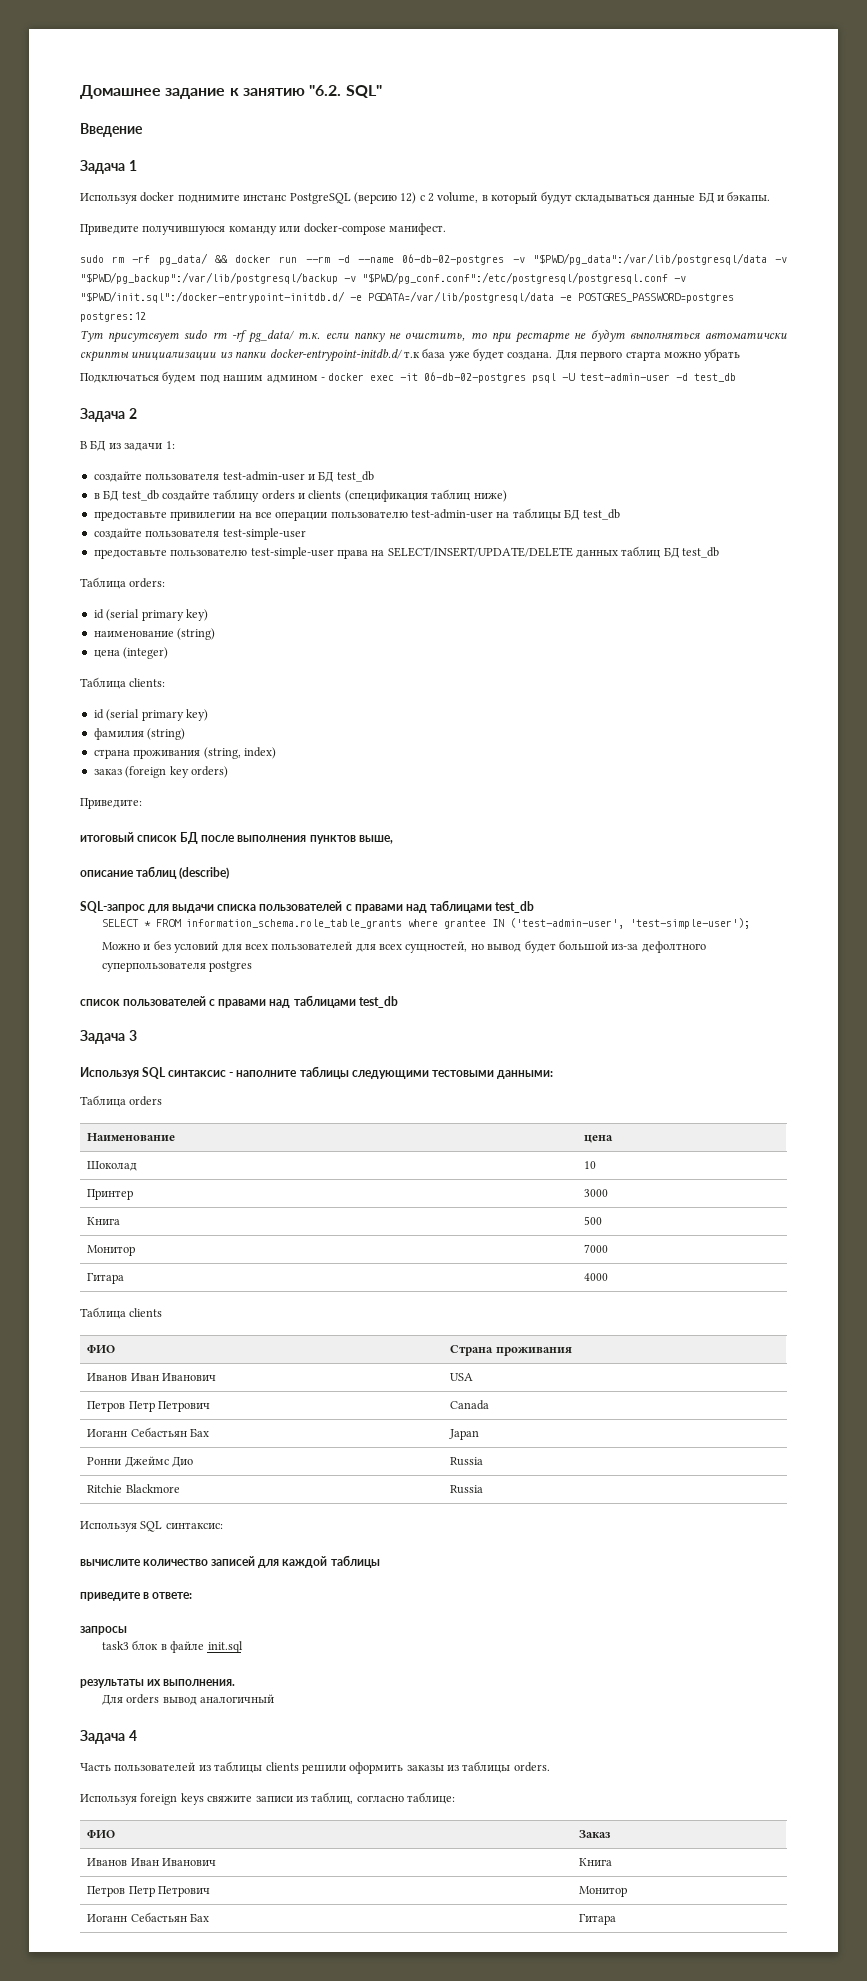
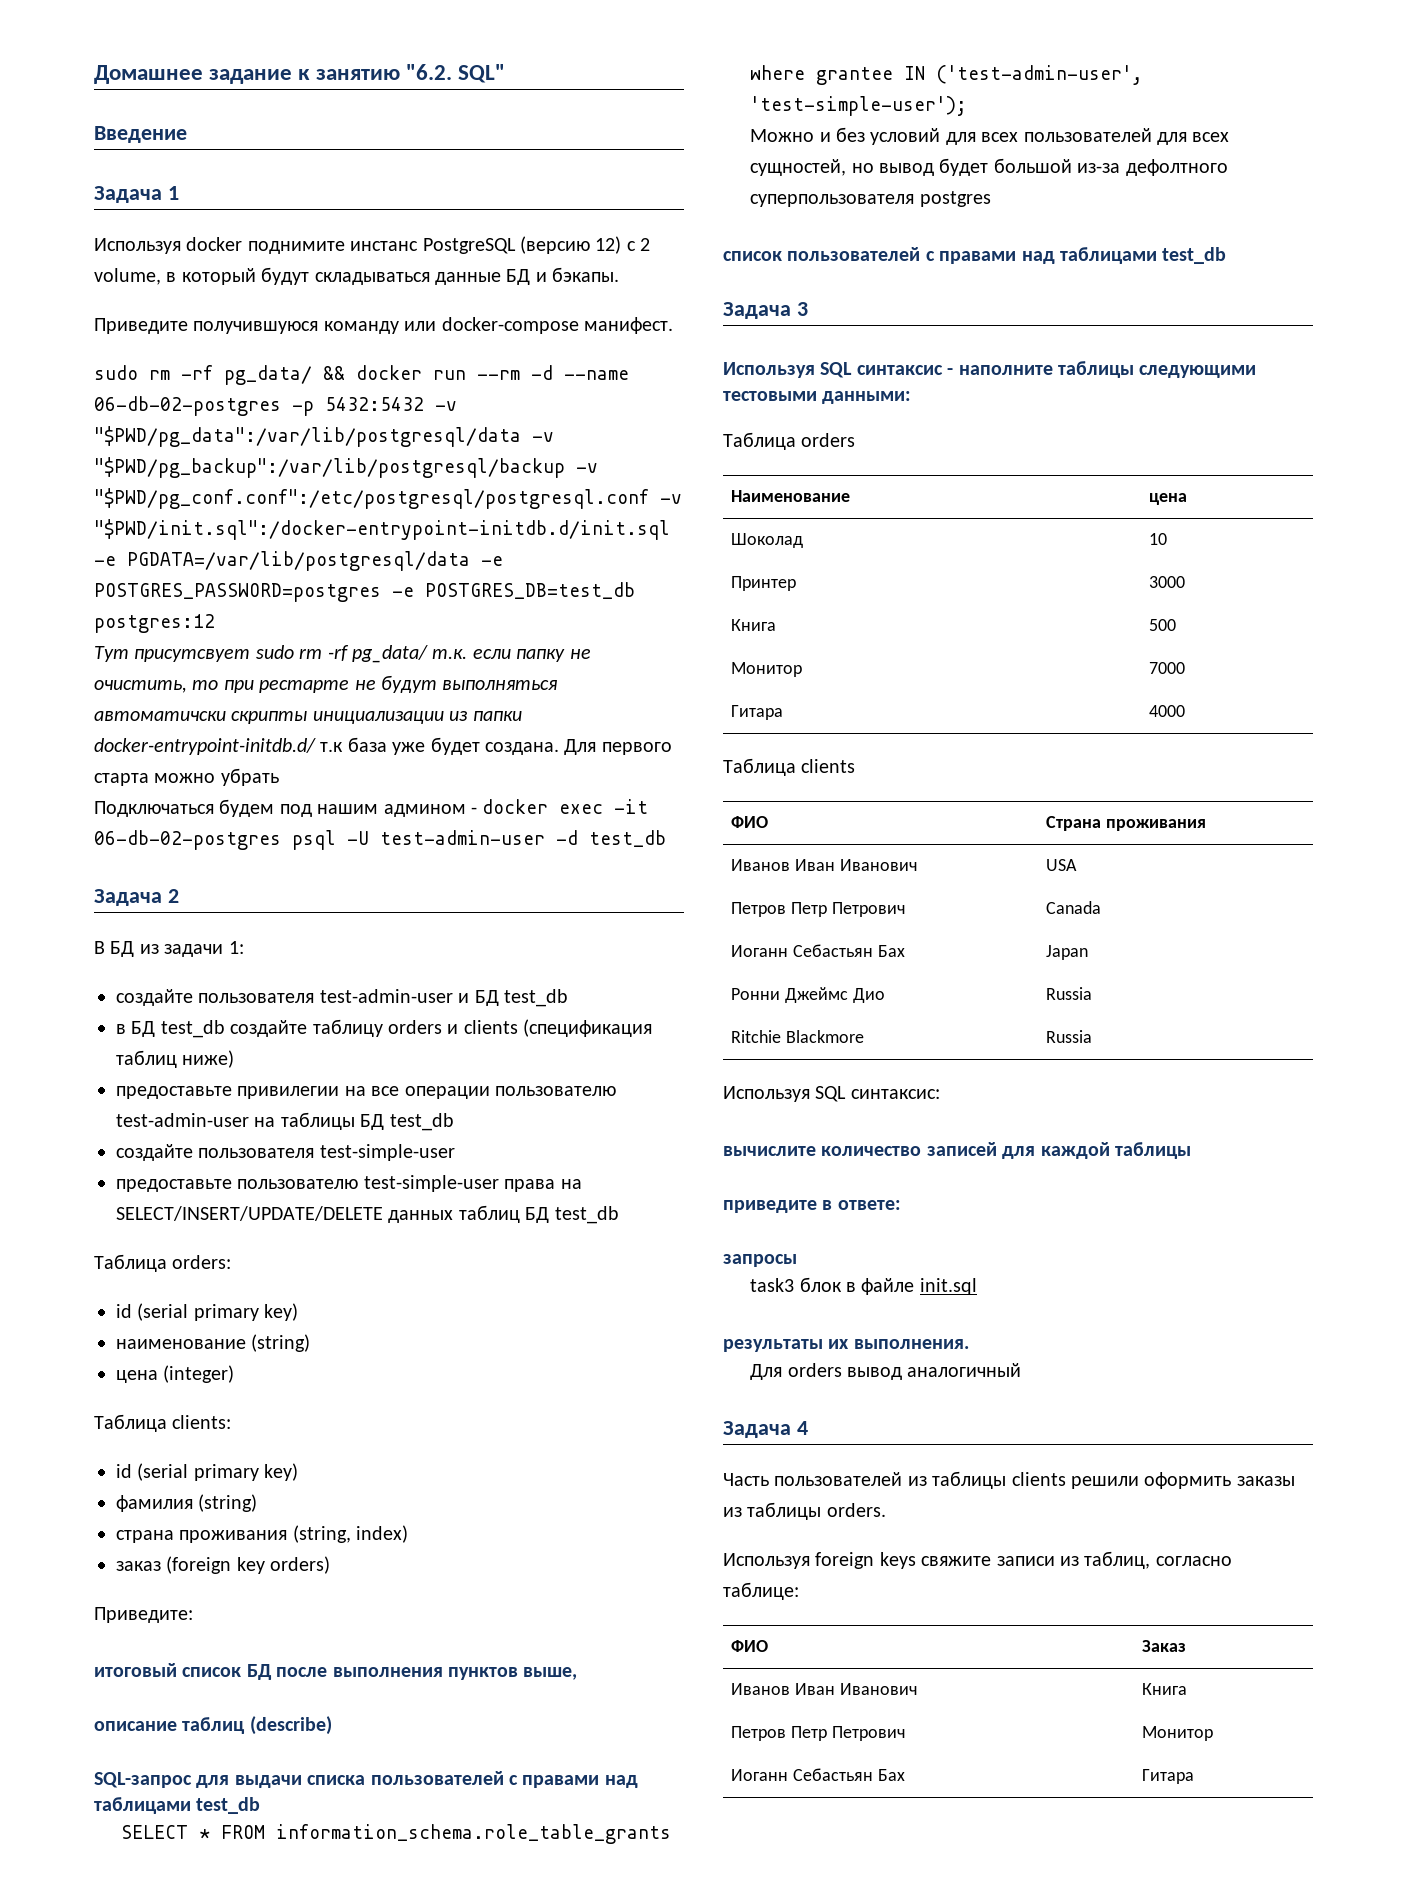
- sudo rm -rf pg_data/ && docker run --rm -d --name 06-db-02-postgres -v "$PWD/pg_data":/var/lib/postgresql/data -v "$PWD/pg_backup":/var/lib/postgresql/backup -v "$PWD/pg_conf.conf":/etc/postgresql/postgresql.conf -v "$PWD/init.sql":/docker-entrypoint-initdb.d/ -e PGDATA=/var/lib/postgresql/data -e POSTGRES_PASSWORD=postgres postgres:12
+ sudo rm -rf pg_data/ && docker run --rm -d --name 06-db-02-postgres -p 5432:5432 -v "$PWD/pg_data":/var/lib/postgresql/data -v "$PWD/pg_backup":/var/lib/postgresql/backup -v "$PWD/pg_conf.conf":/etc/postgresql/postgresql.conf -v "$PWD/init.sql":/docker-entrypoint-initdb.d/init.sql -e PGDATA=/var/lib/postgresql/data -e POSTGRES_PASSWORD=postgres -e POSTGRES_DB=test_db postgres:12

